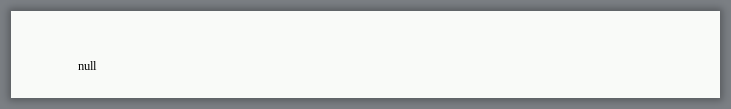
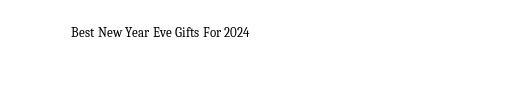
- null
+ Best New Year Eve Gifts For 2024

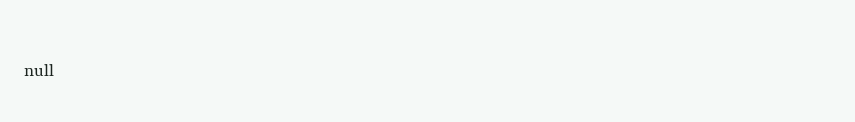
- Best New Year Eve Gifts For 2024
+ null

